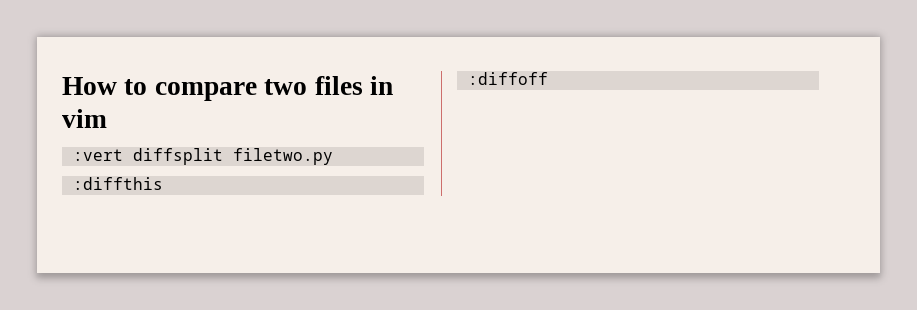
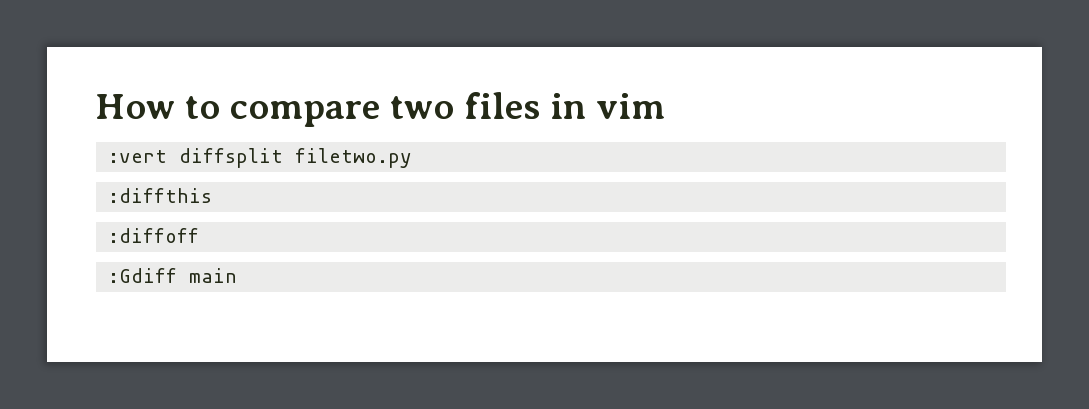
+ :Gdiff main

